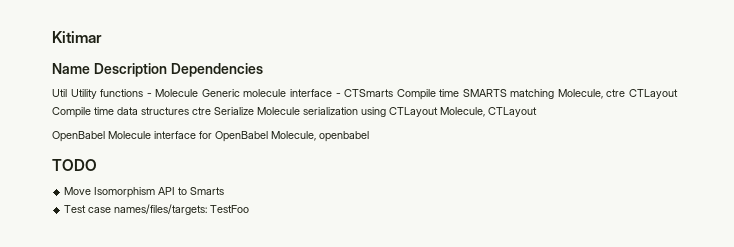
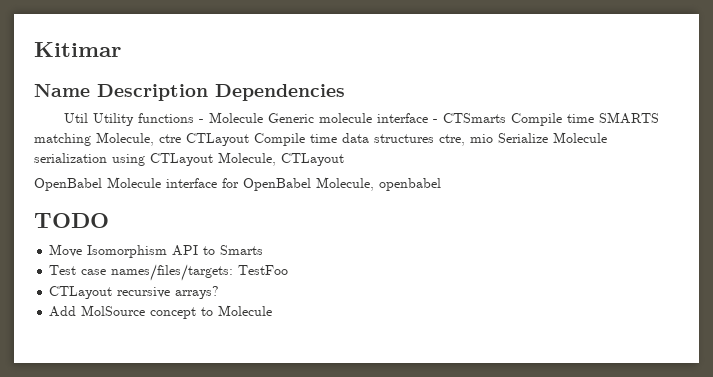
- Util Utility functions - Molecule Generic molecule interface - CTSmarts Compile time SMARTS matching Molecule, ctre CTLayout Compile time data structures ctre Serialize Molecule serialization using CTLayout Molecule, CTLayout
+ Util Utility functions - Molecule Generic molecule interface - CTSmarts Compile time SMARTS matching Molecule, ctre CTLayout Compile time data structures ctre, mio Serialize Molecule serialization using CTLayout Molecule, CTLayout
+ CTLayout recursive arrays?
+ Add MolSource concept to Molecule

